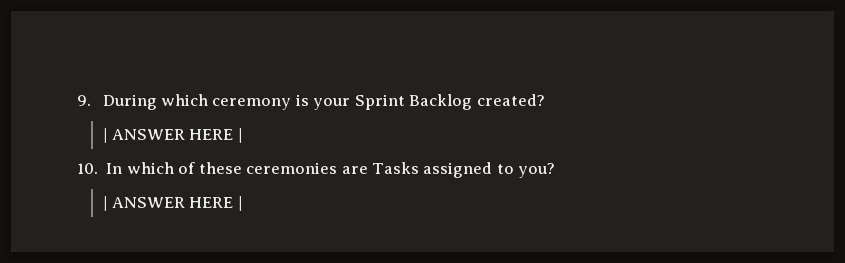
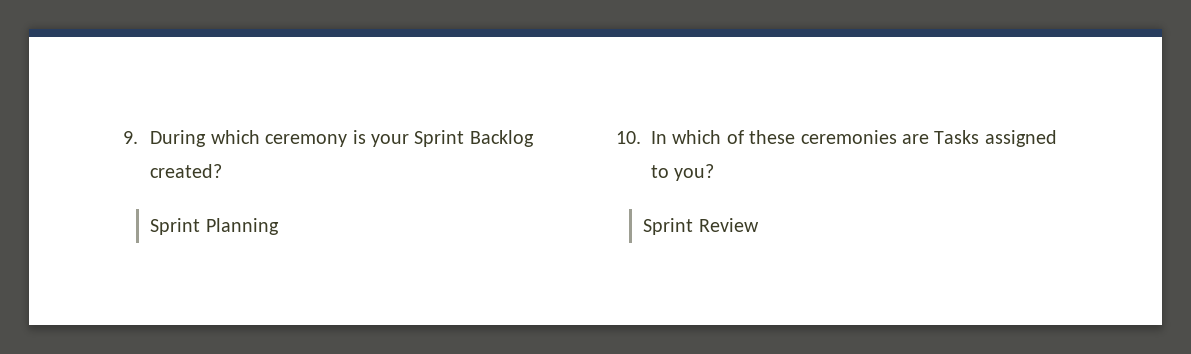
  9. During which ceremony is your Sprint Backlog created?
- | ANSWER HERE |
+ Sprint Planning
  10. In which of these ceremonies are Tasks assigned to you?
- | ANSWER HERE |
+ Sprint Review

